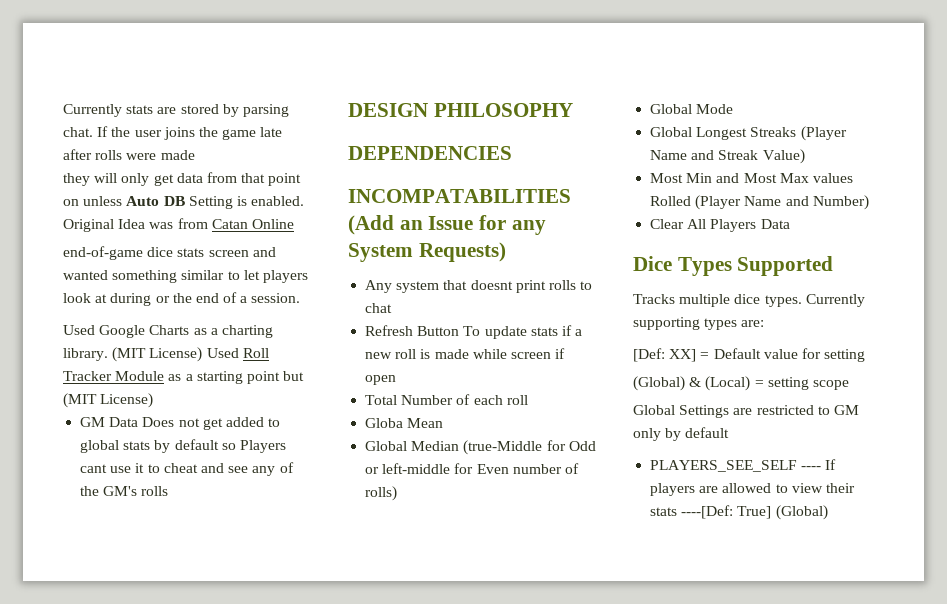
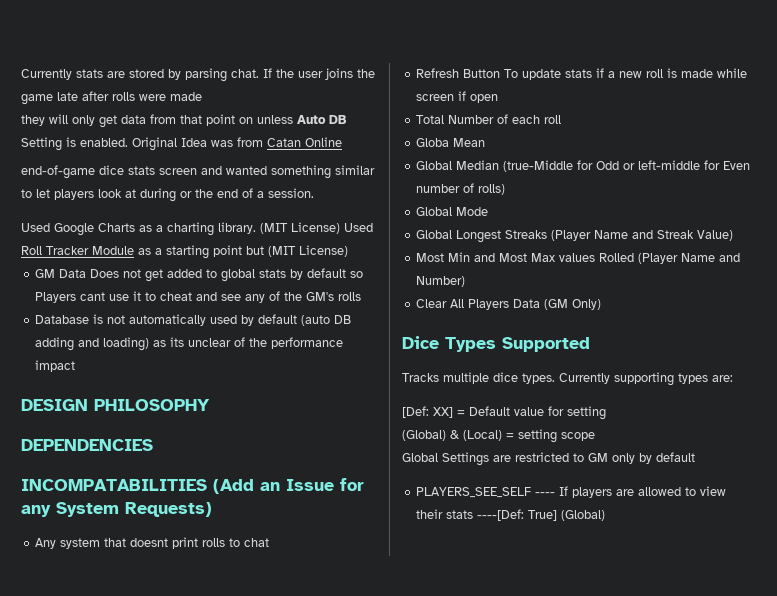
+ Database is not automatically used by default (auto DB adding and loading) as its unclear of the performance impact
- Clear All Players Data
+ Clear All Players Data (GM Only)

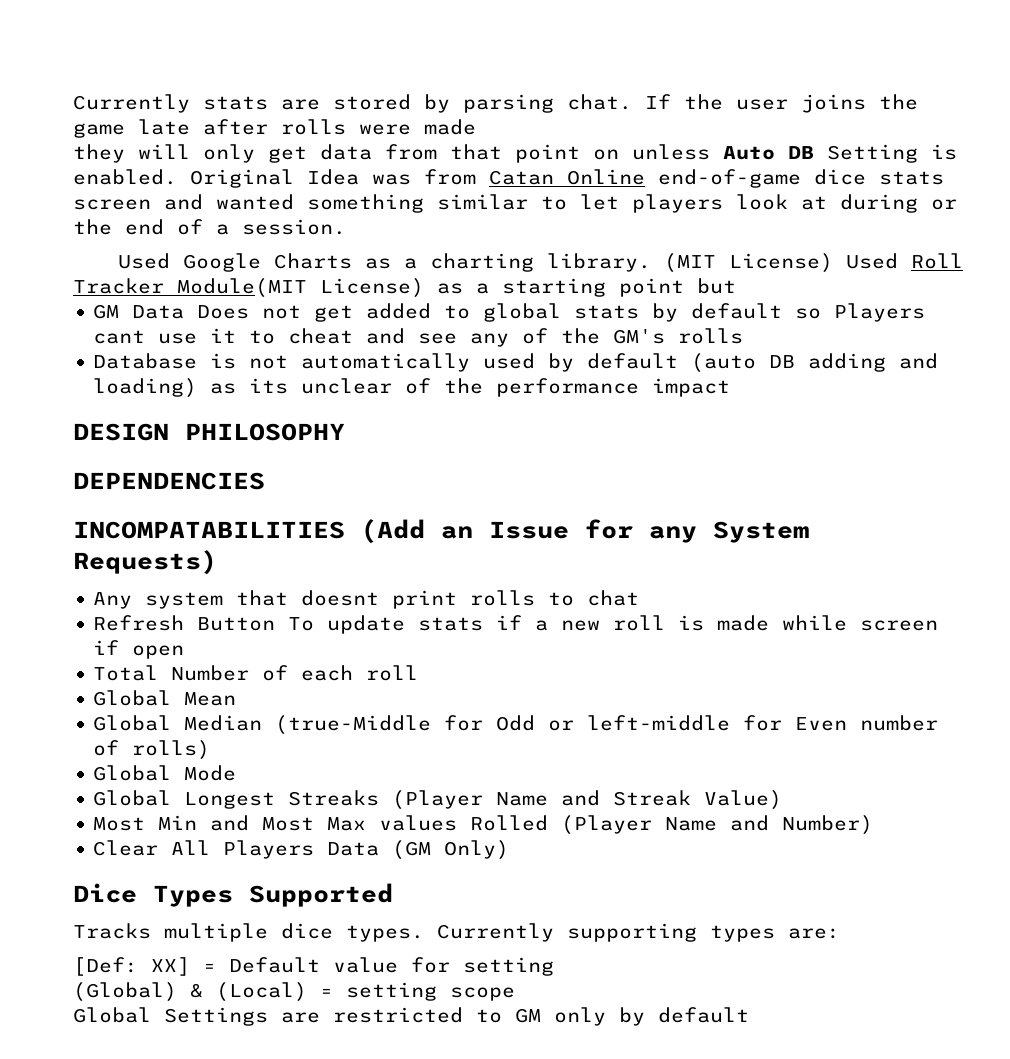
- Original Idea was from Catan Online
- end-of-game dice stats screen and wanted something similar to let players look at during or the end of a session.
+ Original Idea was from Catan Online end-of-game dice stats screen and wanted something similar to let players look at during or the end of a session.
- (MIT License) Used Roll Tracker Module as a starting point but (MIT License)
+ (MIT License) Used Roll Tracker Module(MIT License) as a starting point but
- Globa Mean
+ Global Mean
- PLAYERS_SEE_SELF ---- If players are allowed to view their stats ----[Def: True] (Global)

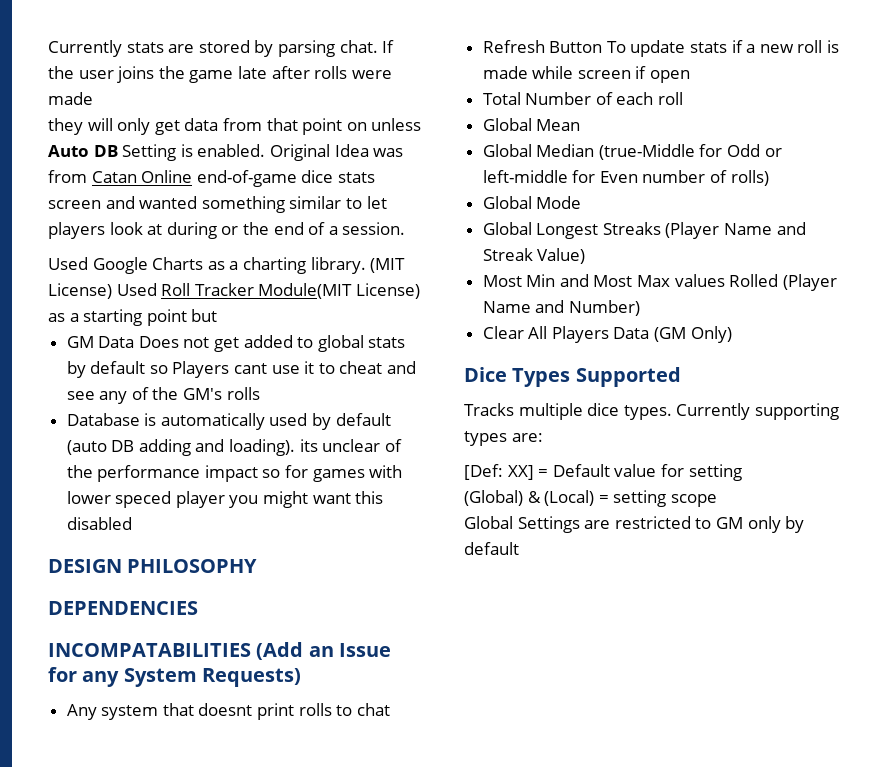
- Database is not automatically used by default (auto DB adding and loading) as its unclear of the performance impact
+ Database is automatically used by default (auto DB adding and loading). its unclear of the performance impact so for games with lower speced player you might want this disabled

